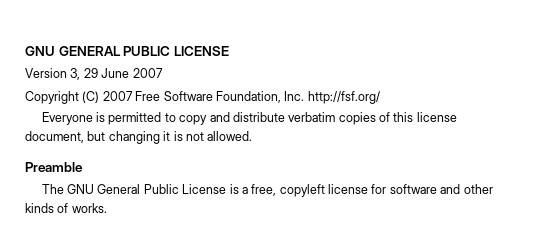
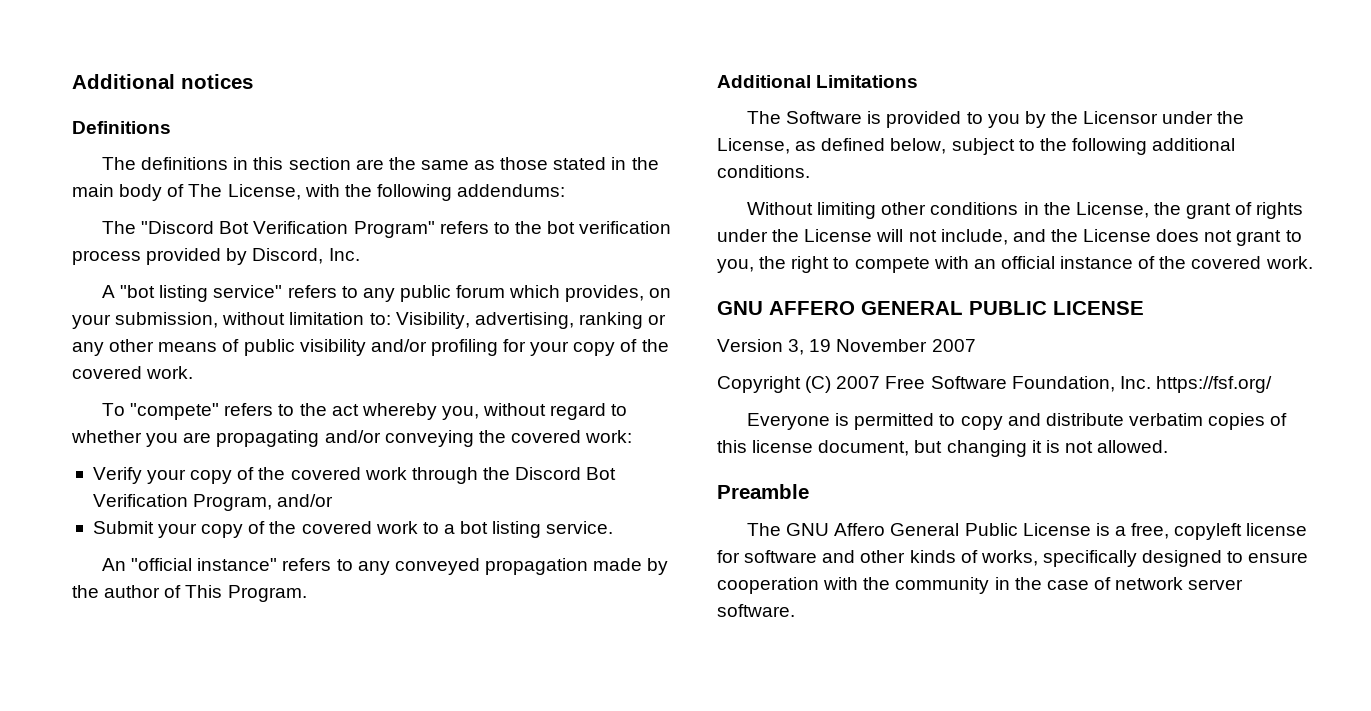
- GNU GENERAL PUBLIC LICENSE
+ Additional notices
+ Definitions
+ The definitions in this section are the same as those stated in the main body of The License, with the following addendums:
+ The "Discord Bot Verification Program" refers to the bot verification process provided by Discord, Inc.
+ A "bot listing service" refers to any public forum which provides, on your submission, without limitation to: Visibility, advertising, ranking or any other means of public visibility and/or profiling for your copy of the covered work.
+ To "compete" refers to the act whereby you, without regard to whether you are propagating and/or conveying the covered work:
+ Verify your copy of the covered work through the Discord Bot Verification Program, and/or
+ Submit your copy of the covered work to a bot listing service.
+ An "official instance" refers to any conveyed propagation made by the author of This Program.
+ Additional Limitations
+ The Software is provided to you by the Licensor under the License, as defined below, subject to the following additional conditions.
+ Without limiting other conditions in the License, the grant of rights under the License will not include, and the License does not grant to you, the right to compete with an official instance of the covered work.
+ GNU AFFERO GENERAL PUBLIC LICENSE
- Version 3, 29 June 2007
+ Version 3, 19 November 2007
- Copyright (C) 2007 Free Software Foundation, Inc. http://fsf.org/
+ Copyright (C) 2007 Free Software Foundation, Inc. https://fsf.org/
- The GNU General Public License is a free, copyleft license for software and other kinds of works.
+ The GNU Affero General Public License is a free, copyleft license for software and other kinds of works, specifically designed to ensure cooperation with the community in the case of network server software.

